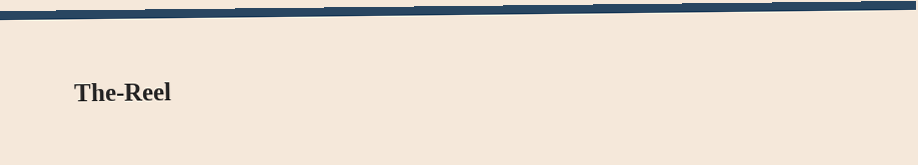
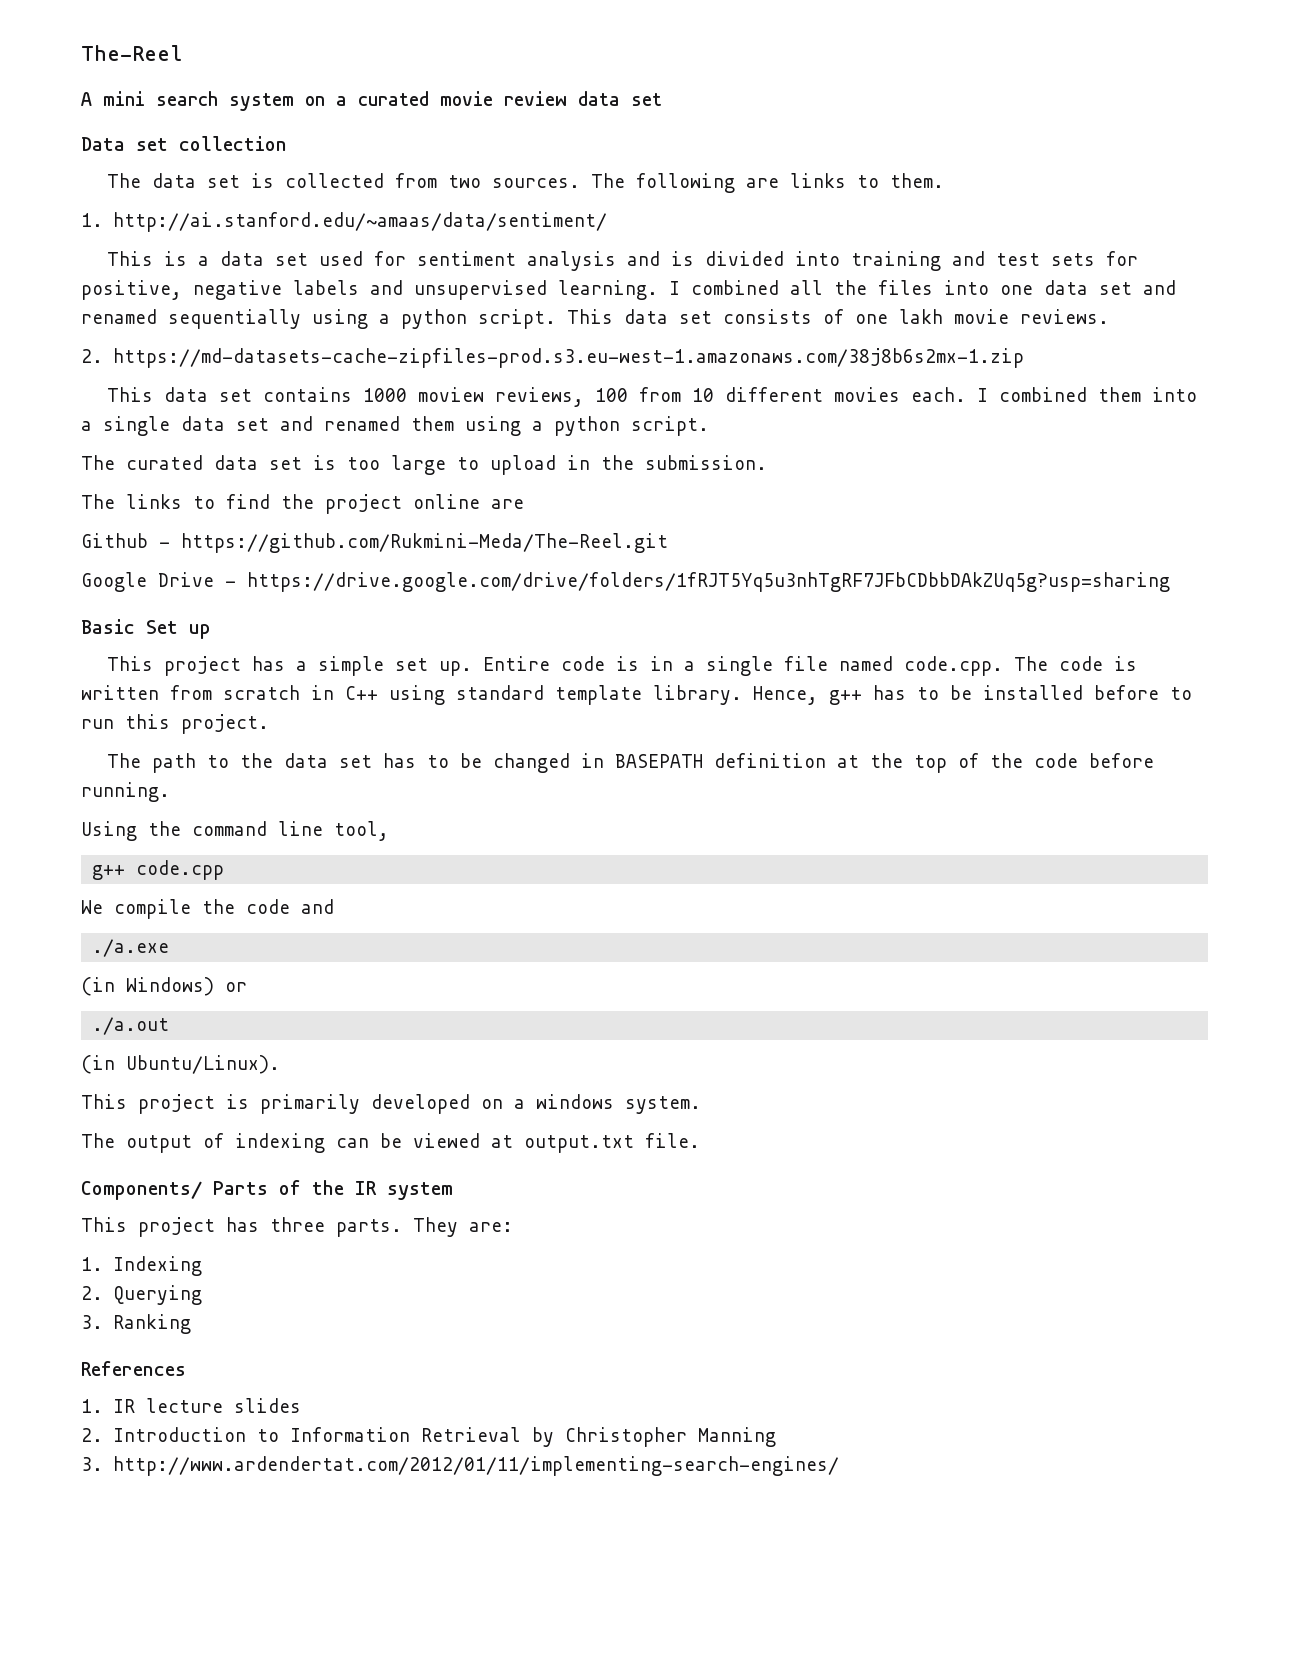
+ A mini search system on a curated movie review data set
+ Data set collection
+ The data set is collected from two sources. The following are links to them.
+ 1. http://ai.stanford.edu/~amaas/data/sentiment/
+ This is a data set used for sentiment analysis and is divided into training and test sets for positive, negative labels and unsupervised learning. I combined all the files into one data set and renamed sequentially using a python script. This data set consists of one lakh movie reviews.
+ 2. https://md-datasets-cache-zipfiles-prod.s3.eu-west-1.amazonaws.com/38j8b6s2mx-1.zip
+ This data set contains 1000 moview reviews, 100 from 10 different movies each. I combined them into a single data set and renamed them using a python script.
+ The curated data set is too large to upload in the submission.
+ The links to find the project online are
+ Github - https://github.com/Rukmini-Meda/The-Reel.git
+ Google Drive - https://drive.google.com/drive/folders/1fRJT5Yq5u3nhTgRF7JFbCDbbDAkZUq5g?usp=sharing
+ Basic Set up
+ This project has a simple set up. Entire code is in a single file named code.cpp. The code is written from scratch in C++ using standard template library. Hence, g++ has to be installed before to run this project.
+ The path to the data set has to be changed in BASEPATH definition at the top of the code before running.
+ Using the command line tool,
+ g++ code.cpp
+ We compile the code and
+ ./a.exe
+ (in Windows) or
+ ./a.out
+ (in Ubuntu/Linux).
+ This project is primarily developed on a windows system.
+ The output of indexing can be viewed at output.txt file.
+ Components/ Parts of the IR system
+ This project has three parts. They are:
+ 1. Indexing
+ 2. Querying
+ 3. Ranking
+ References
+ 1. IR lecture slides
+ 2. Introduction to Information Retrieval by Christopher Manning
+ 3. http://www.ardendertat.com/2012/01/11/implementing-search-engines/

